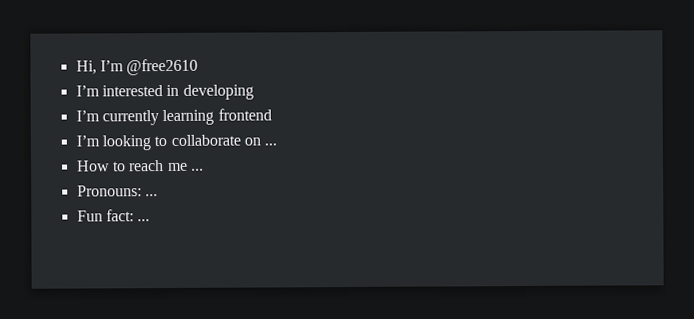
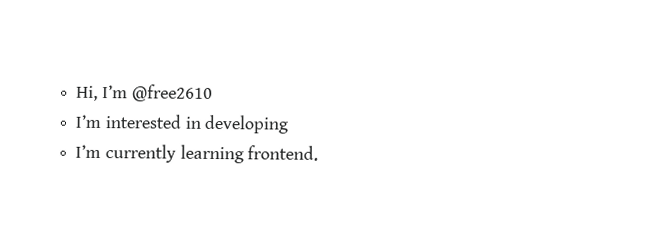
- I’m currently learning frontend
- I’m looking to collaborate on ...
- How to reach me ...
- Pronouns: ...
- Fun fact: ...
+ I’m currently learning frontend.

